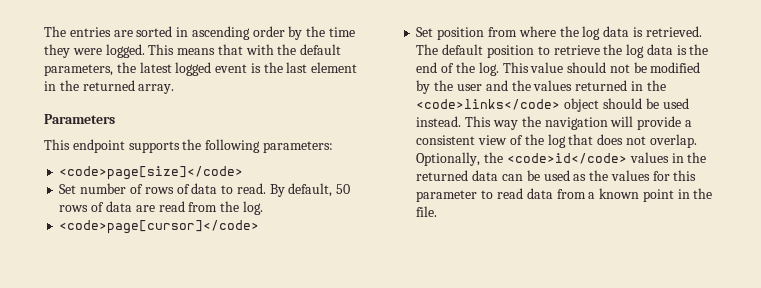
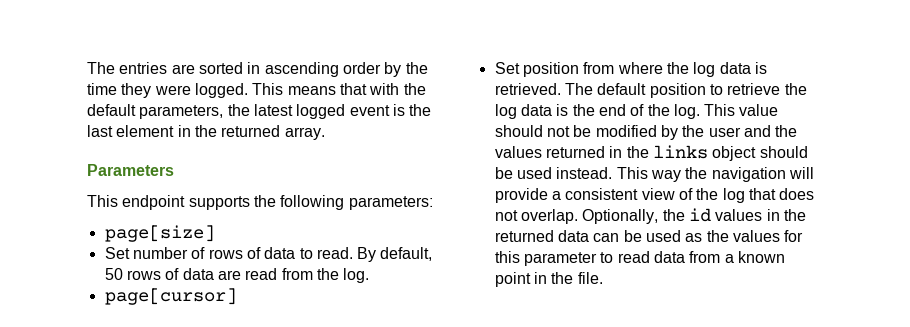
- <code>page[size]</code>
+ page[size]
- <code>page[cursor]</code>
+ page[cursor]
- This value should not be modified by the user and the values returned in the <code>links</code> object should be used instead.
+ This value should not be modified by the user and the values returned in the links object should be used instead.
- Optionally, the <code>id</code> values in the returned data can be used as the values for this parameter to read data from a known point in the file.
+ Optionally, the id values in the returned data can be used as the values for this parameter to read data from a known point in the file.

